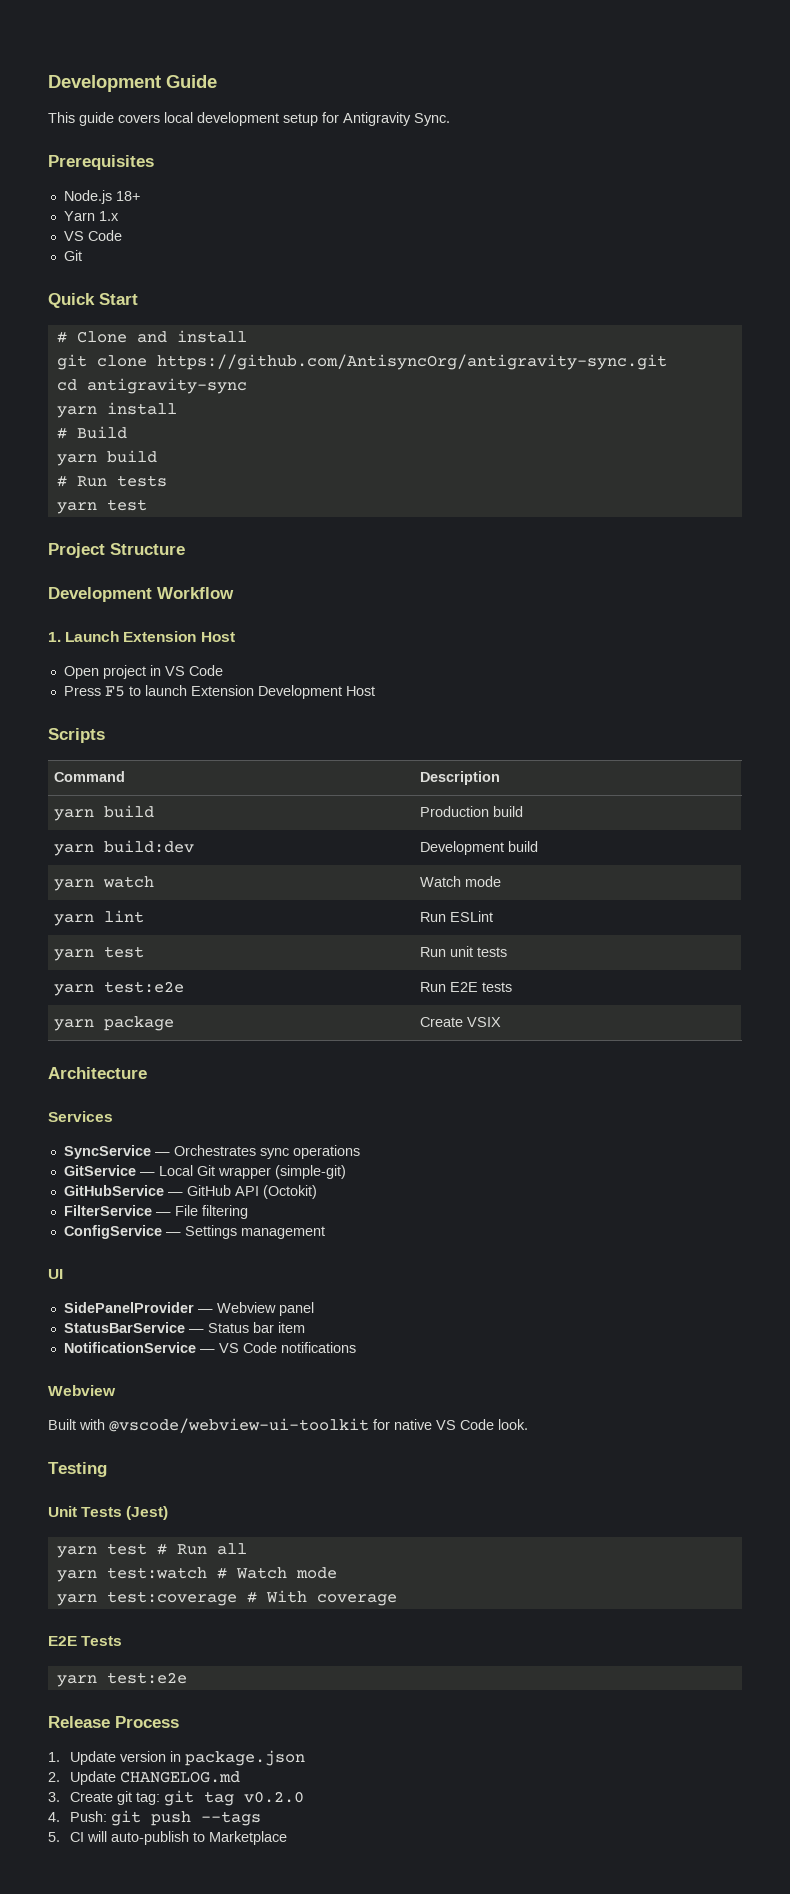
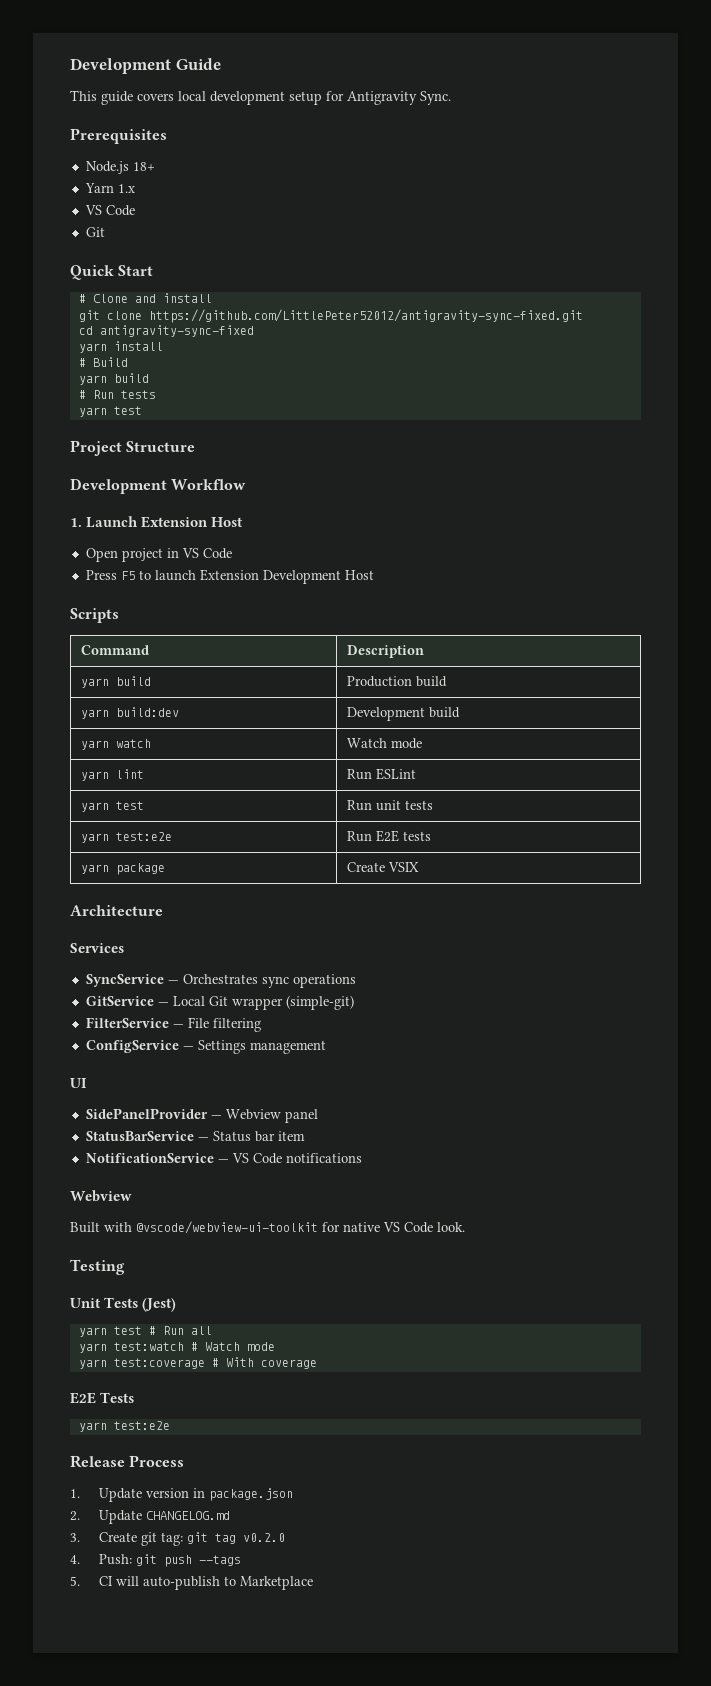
- git clone https://github.com/AntisyncOrg/antigravity-sync.git
+ git clone https://github.com/LittlePeter52012/antigravity-sync-fixed.git
- cd antigravity-sync
+ cd antigravity-sync-fixed
- GitHubService — GitHub API (Octokit)

